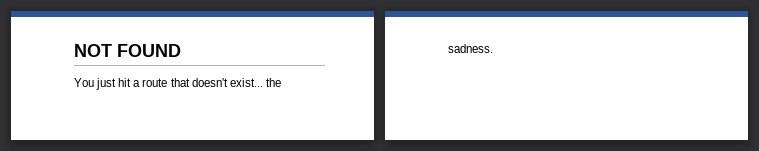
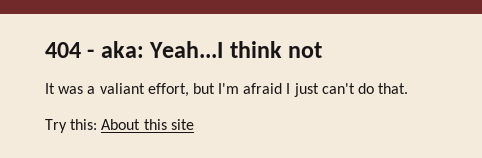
- NOT FOUND
- You just hit a route that doesn't exist... the sadness.
+ 404 - aka: Yeah...I think not
+ It was a valiant effort, but I'm afraid I just can't do that.
+ Try this: About this site

